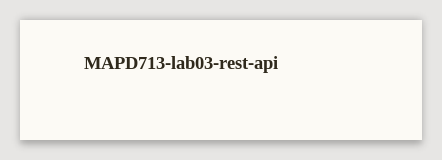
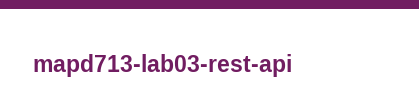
- MAPD713-lab03-rest-api
+ mapd713-lab03-rest-api

